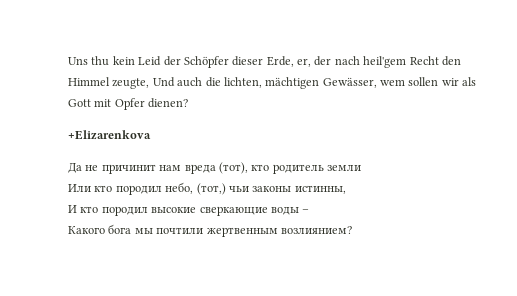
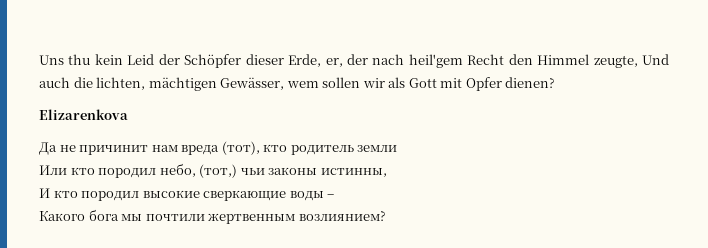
- +Elizarenkova
+ Elizarenkova

